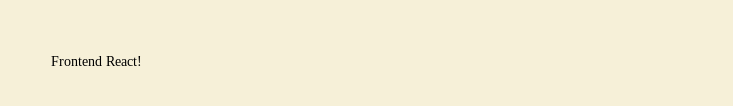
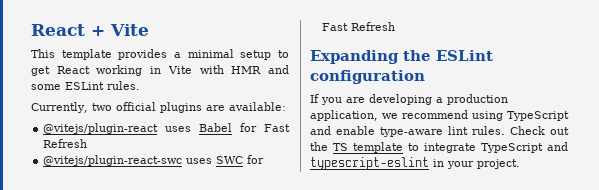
- Frontend React!
+ React + Vite
+ This template provides a minimal setup to get React working in Vite with HMR and some ESLint rules.
+ Currently, two official plugins are available:
+ @vitejs/plugin-react uses Babel for Fast Refresh
+ @vitejs/plugin-react-swc uses SWC for Fast Refresh
+ Expanding the ESLint configuration
+ If you are developing a production application, we recommend using TypeScript and enable type-aware lint rules. Check out the TS template to integrate TypeScript and typescript-eslint in your project.

